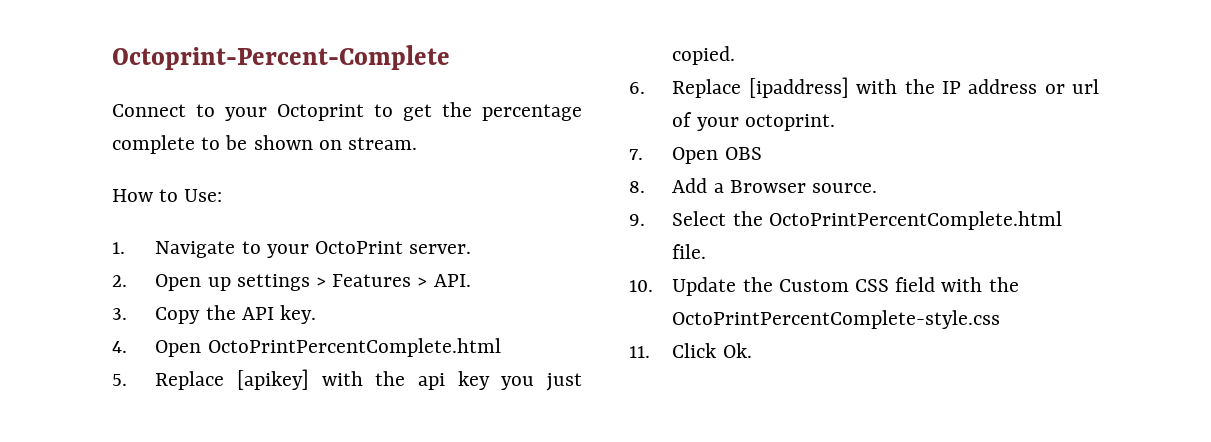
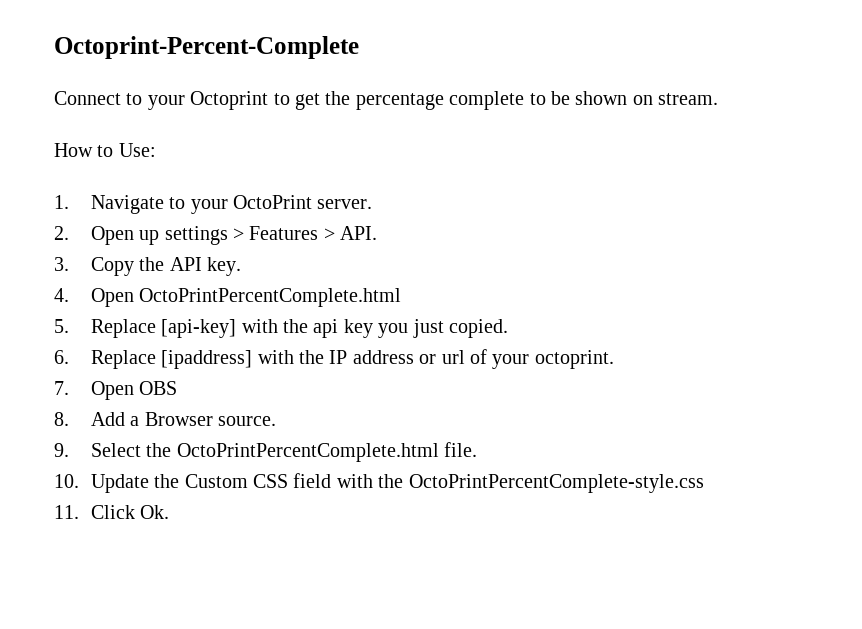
- 5. Replace [apikey] with the api key you just copied.
+ 5. Replace [api-key] with the api key you just copied.

